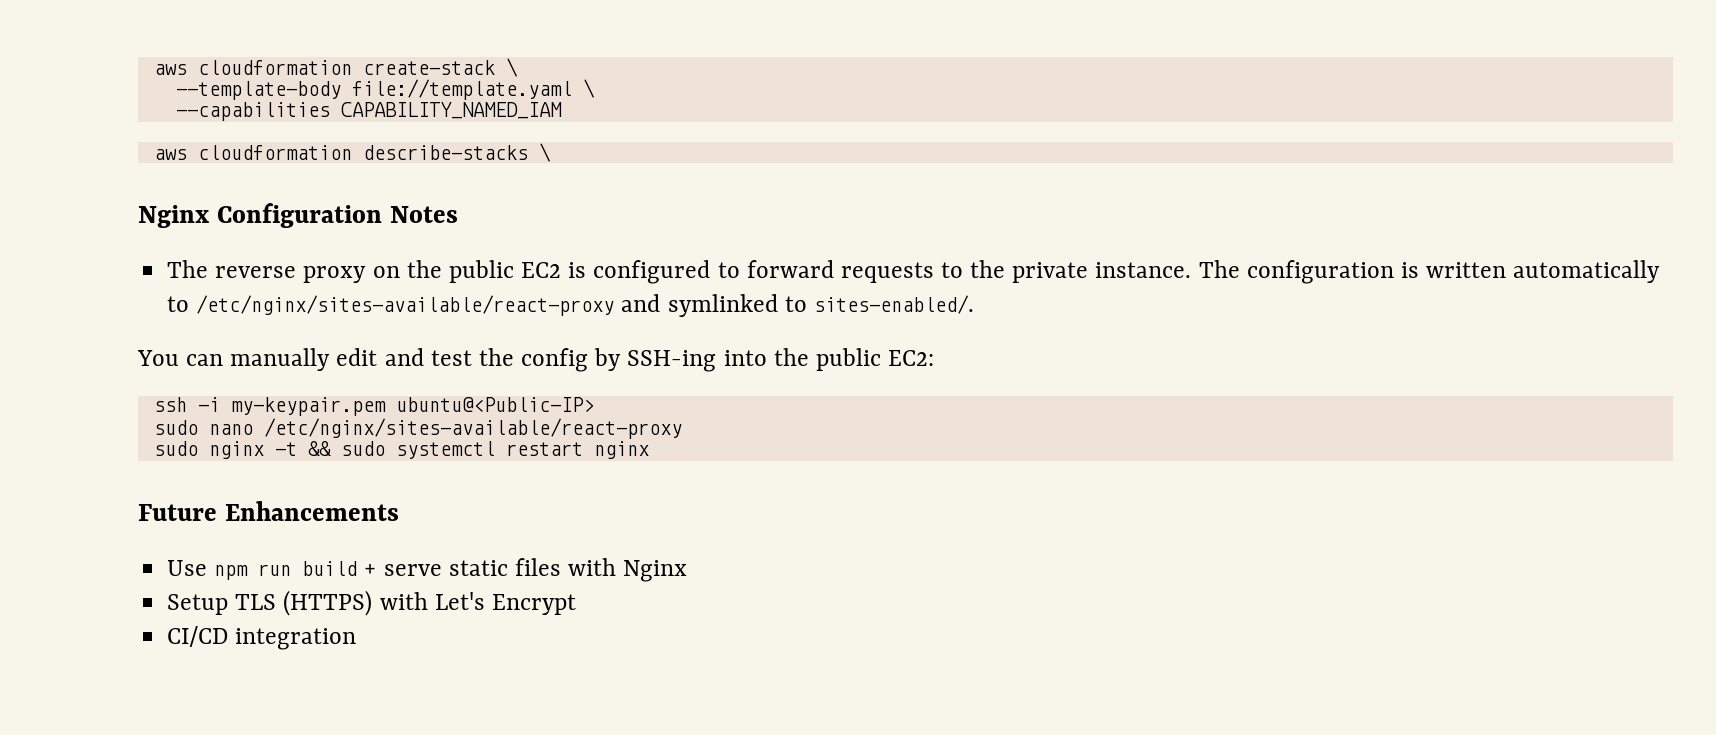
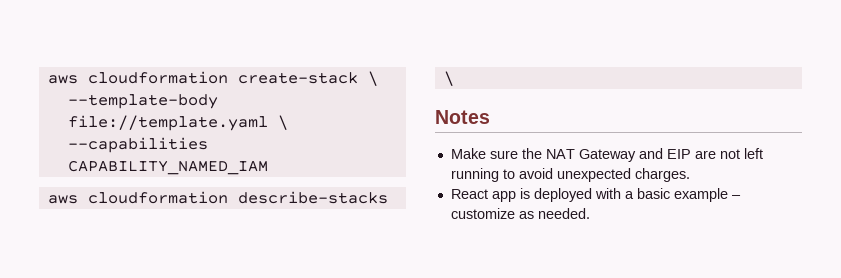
- Nginx Configuration Notes
+ Notes
- The reverse proxy on the public EC2 is configured to forward requests to the private instance. The configuration is written automatically to /etc/nginx/sites-available/react-proxy and symlinked to sites-enabled/.
- You can manually edit and test the config by SSH-ing into the public EC2:
- ssh -i my-keypair.pem ubuntu@<Public-IP>
- sudo nano /etc/nginx/sites-available/react-proxy
- sudo nginx -t && sudo systemctl restart nginx
- Future Enhancements
- Use npm run build + serve static files with Nginx
- Setup TLS (HTTPS) with Let's Encrypt
- CI/CD integration
+ Make sure the NAT Gateway and EIP are not left running to avoid unexpected charges.
+ React app is deployed with a basic example – customize as needed.

